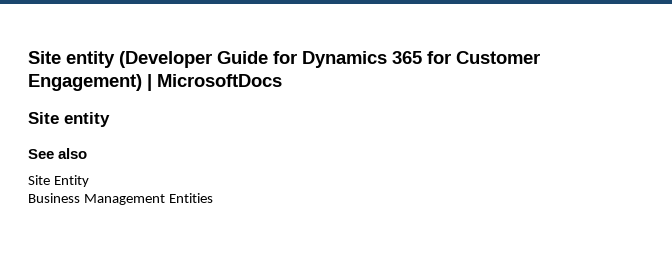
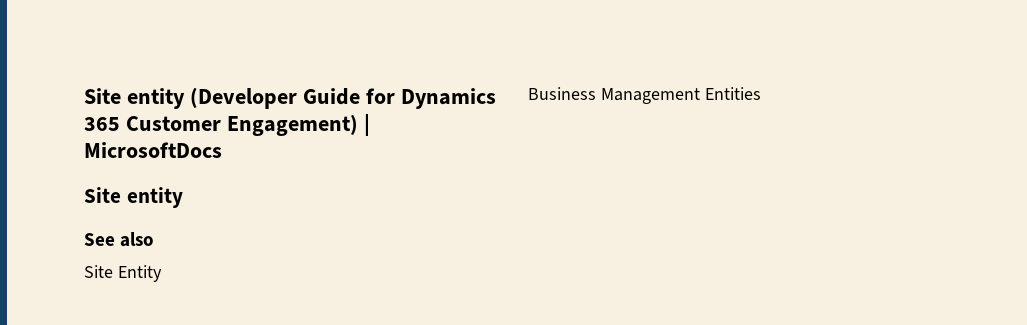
- Site entity (Developer Guide for Dynamics 365 for Customer Engagement) | MicrosoftDocs
+ Site entity (Developer Guide for Dynamics 365 Customer Engagement) | MicrosoftDocs

